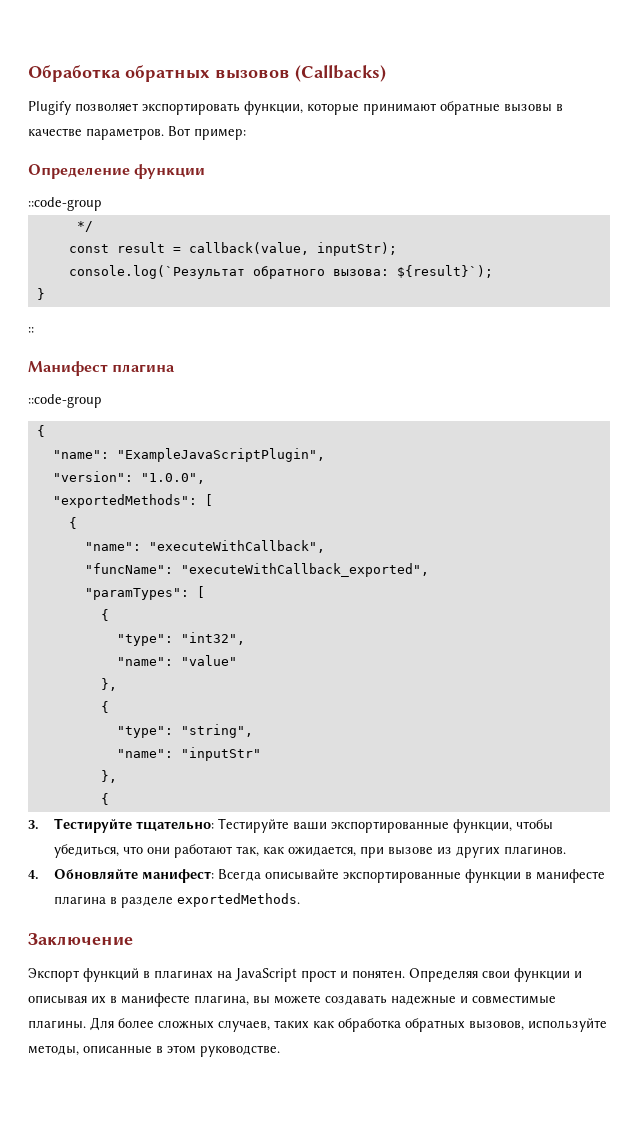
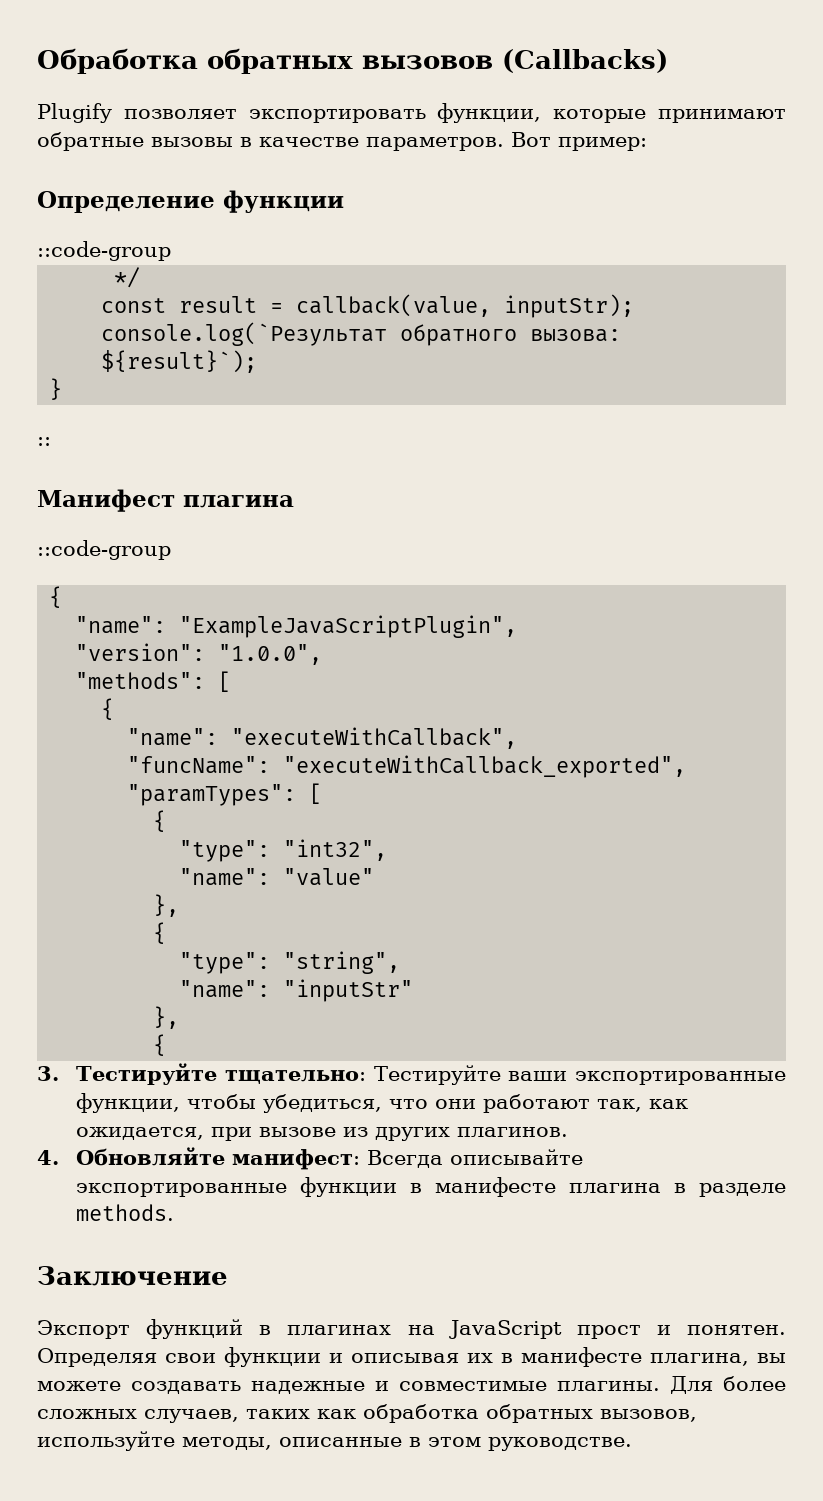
- "exportedMethods": [
+ "methods": [
- 4. Обновляйте манифест: Всегда описывайте экспортированные функции в манифесте плагина в разделе exportedMethods.
+ 4. Обновляйте манифест: Всегда описывайте экспортированные функции в манифесте плагина в разделе methods.

